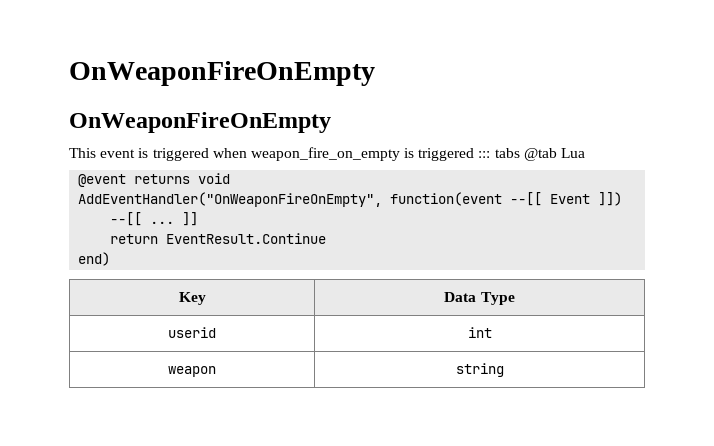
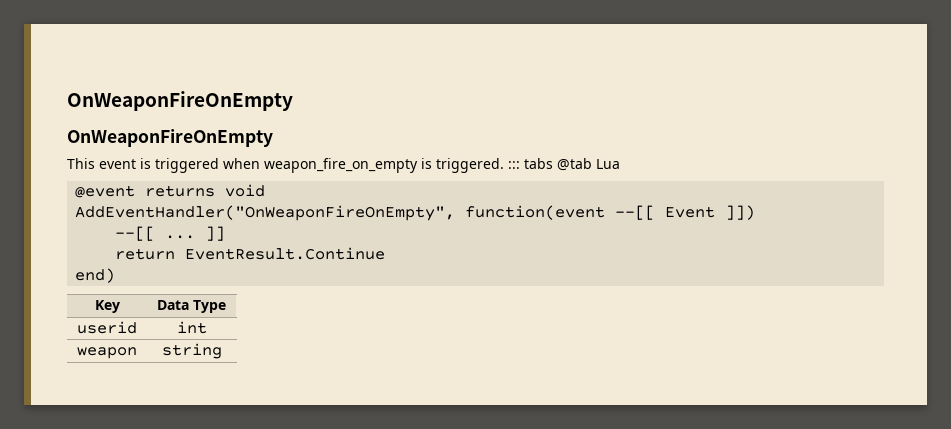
- This event is triggered when weapon_fire_on_empty is triggered ::: tabs @tab Lua
+ This event is triggered when weapon_fire_on_empty is triggered. ::: tabs @tab Lua

